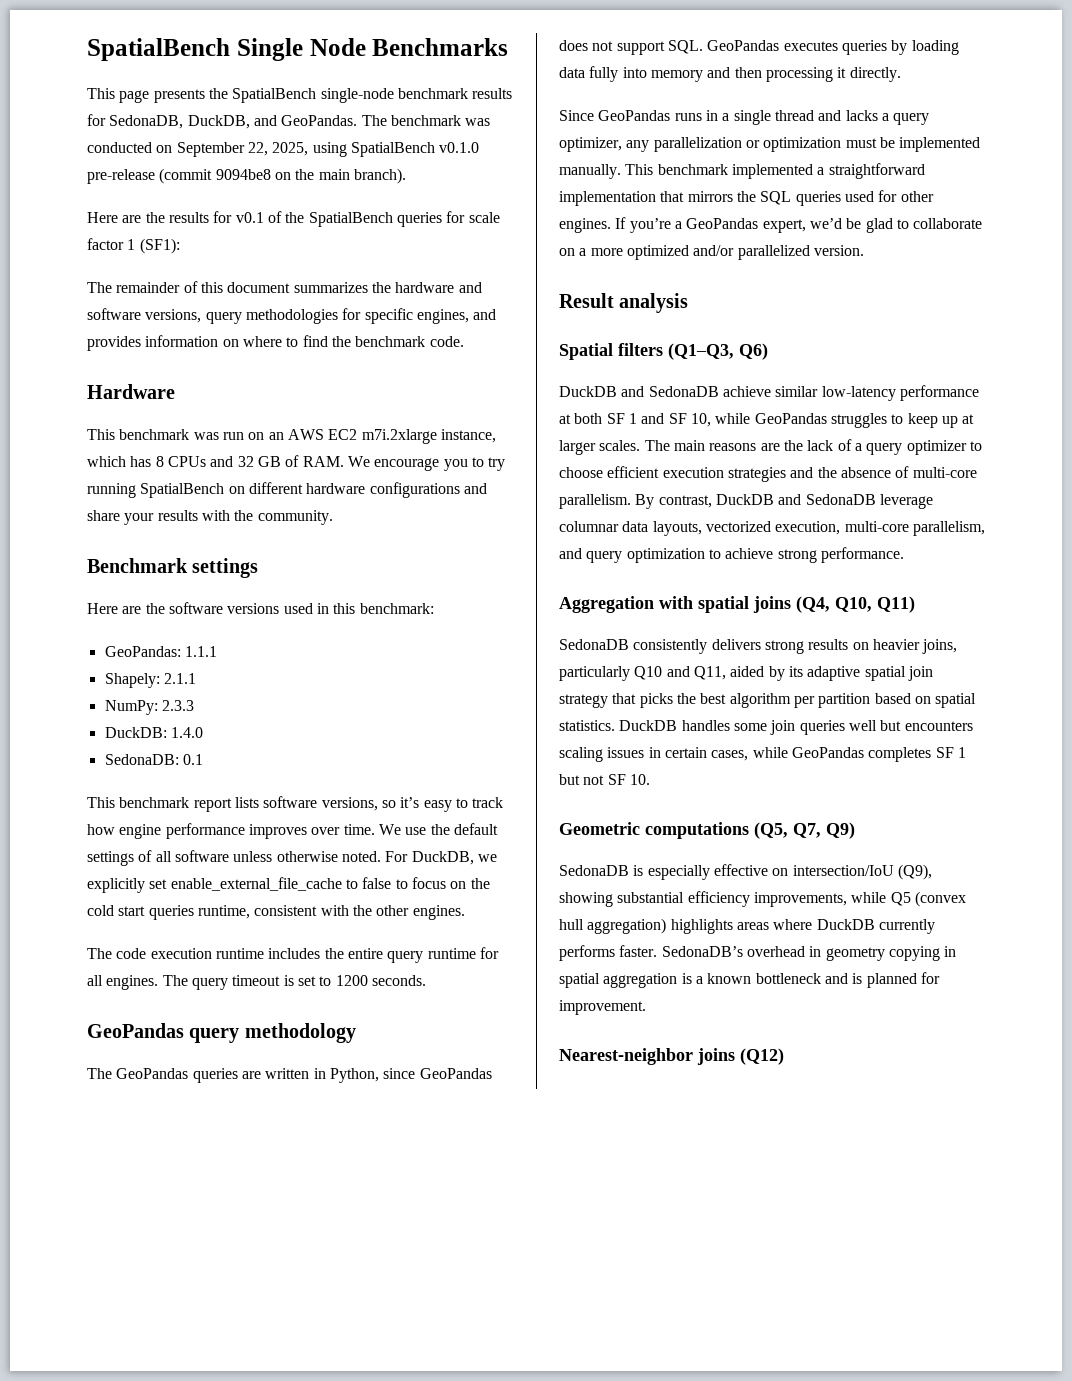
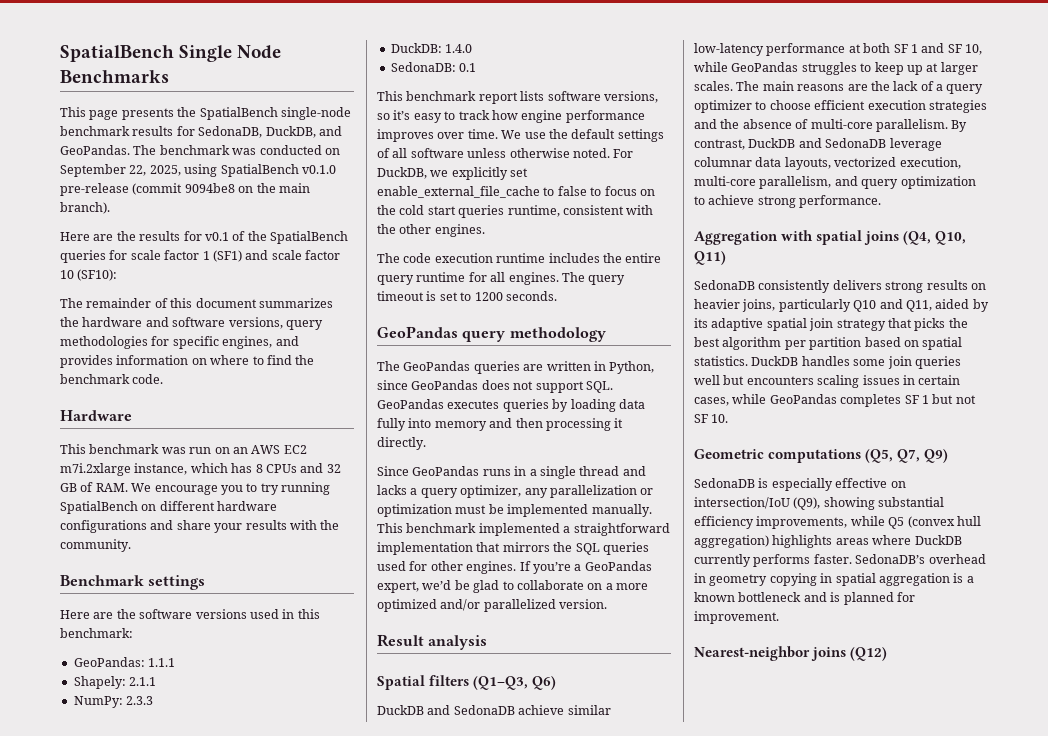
- Here are the results for v0.1 of the SpatialBench queries for scale factor 1 (SF1):
+ Here are the results for v0.1 of the SpatialBench queries for scale factor 1 (SF1) and scale factor 10 (SF10):

